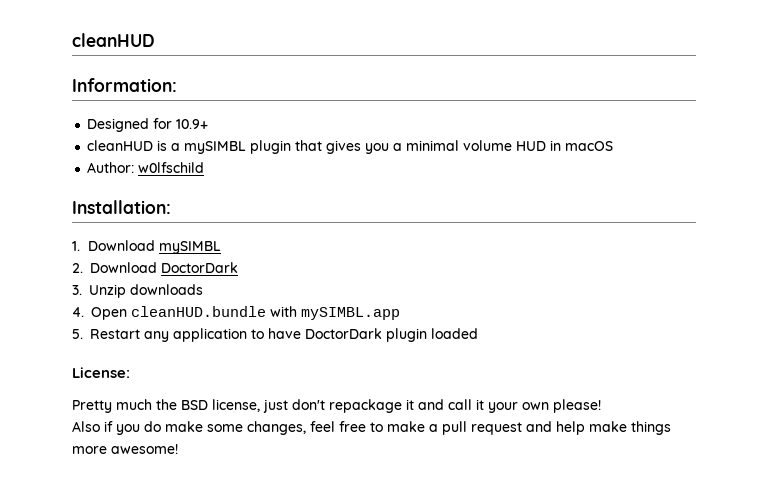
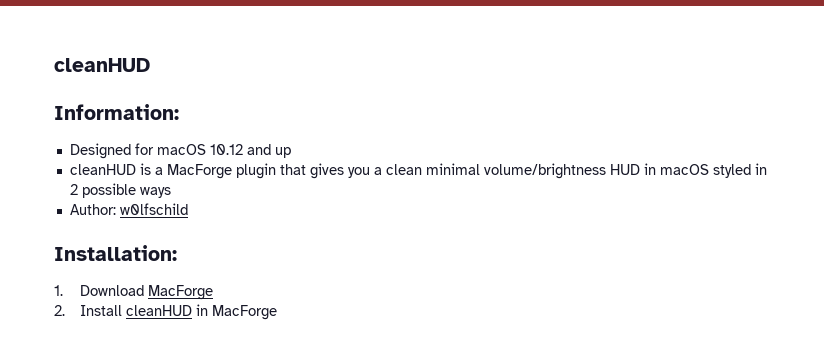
- Designed for 10.9+
+ Designed for macOS 10.12 and up
- cleanHUD is a mySIMBL plugin that gives you a minimal volume HUD in macOS
+ cleanHUD is a MacForge plugin that gives you a clean minimal volume/brightness HUD in macOS styled in 2 possible ways
- 1. Download mySIMBL
+ 1. Download MacForge
- 2. Download DoctorDark
- 3. Unzip downloads
- 4. Open cleanHUD.bundle with mySIMBL.app
- 5. Restart any application to have DoctorDark plugin loaded
- License:
- Pretty much the BSD license, just don't repackage it and call it your own please!
- Also if you do make some changes, feel free to make a pull request and help make things more awesome!
+ 2. Install cleanHUD in MacForge

